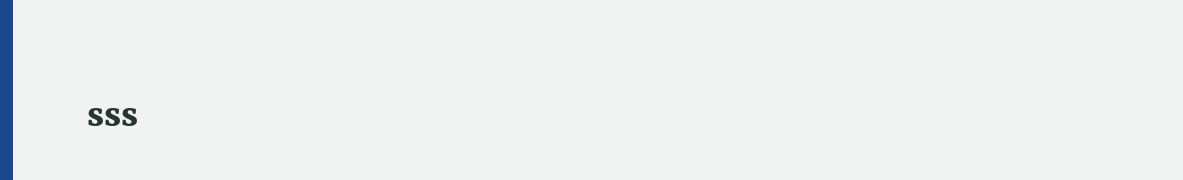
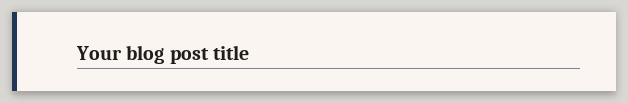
- sss
+ Your blog post title

